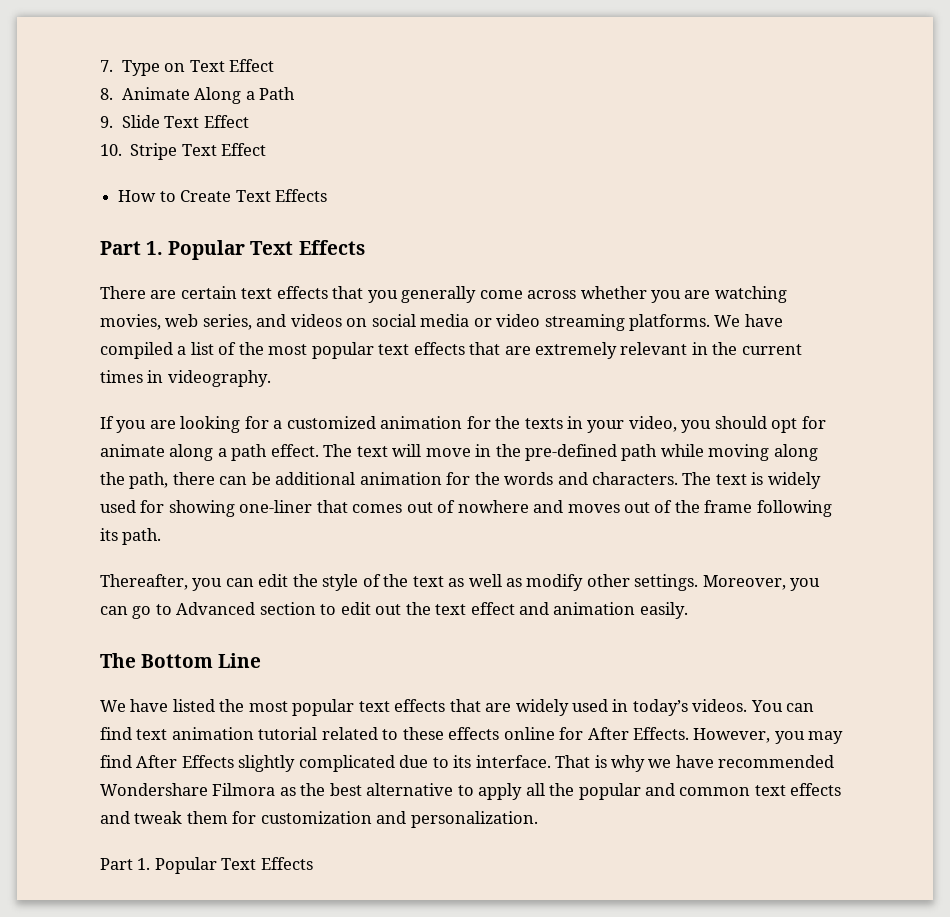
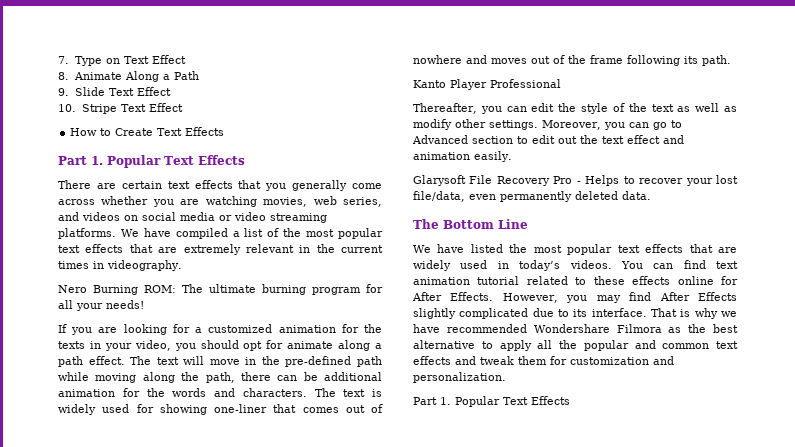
+ Nero Burning ROM: The ultimate burning program for all your needs!
+ Kanto Player Professional
+ Glarysoft File Recovery Pro - Helps to recover your lost file/data, even permanently deleted data.

